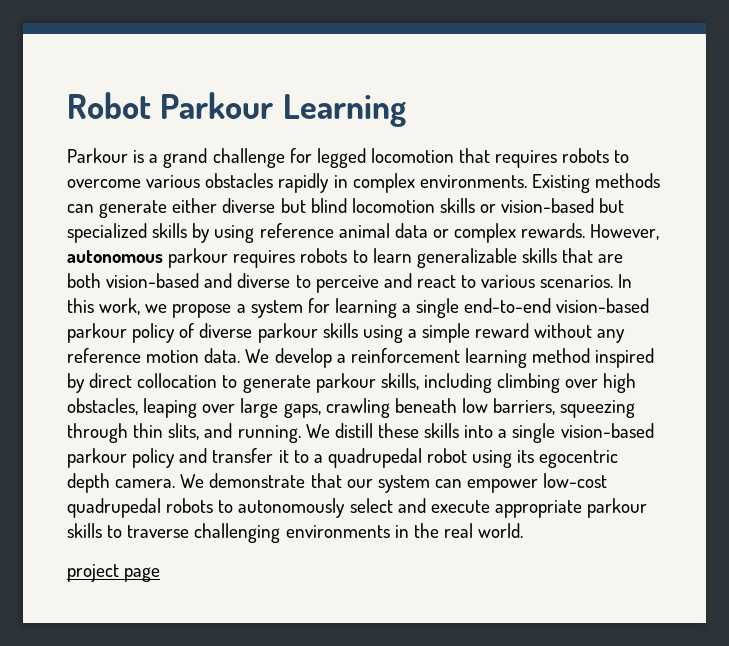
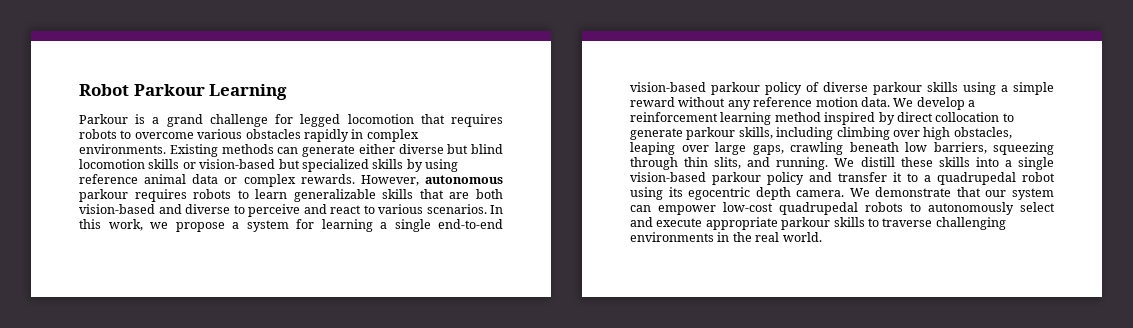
- project page

